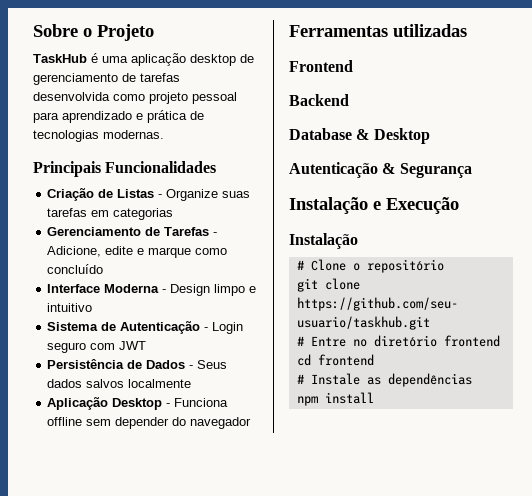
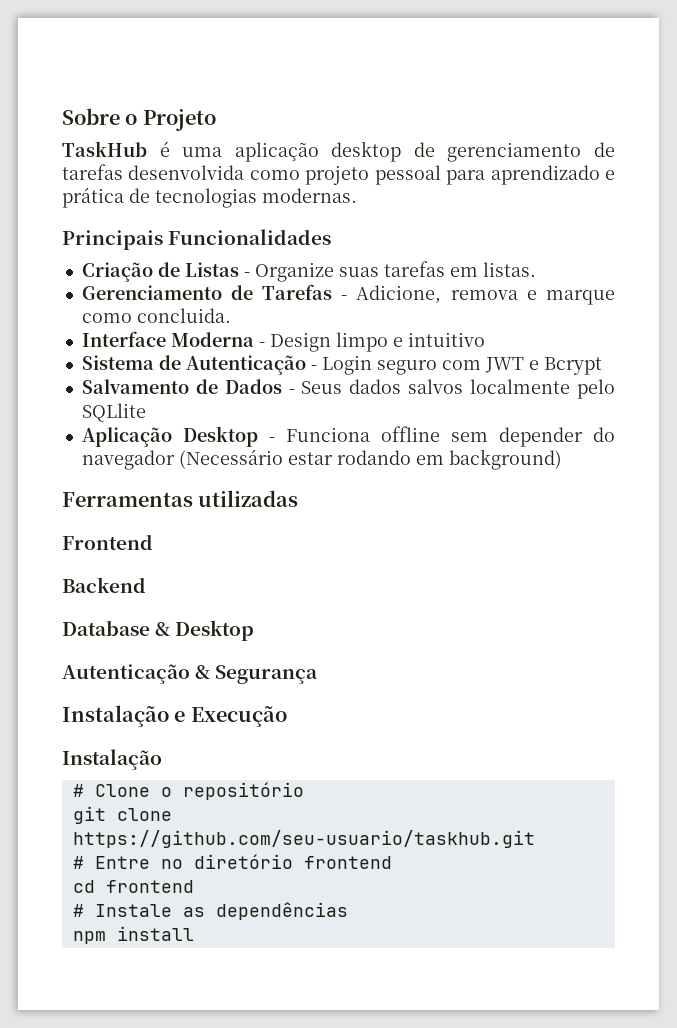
- Criação de Listas - Organize suas tarefas em categorias
+ Criação de Listas - Organize suas tarefas em listas.
- Gerenciamento de Tarefas - Adicione, edite e marque como concluído
+ Gerenciamento de Tarefas - Adicione, remova e marque como concluida.
- Sistema de Autenticação - Login seguro com JWT
- Persistência de Dados - Seus dados salvos localmente
+ Sistema de Autenticação - Login seguro com JWT e Bcrypt
+ Salvamento de Dados - Seus dados salvos localmente pelo SQLlite
- Aplicação Desktop - Funciona offline sem depender do navegador
+ Aplicação Desktop - Funciona offline sem depender do navegador (Necessário estar rodando em background)

